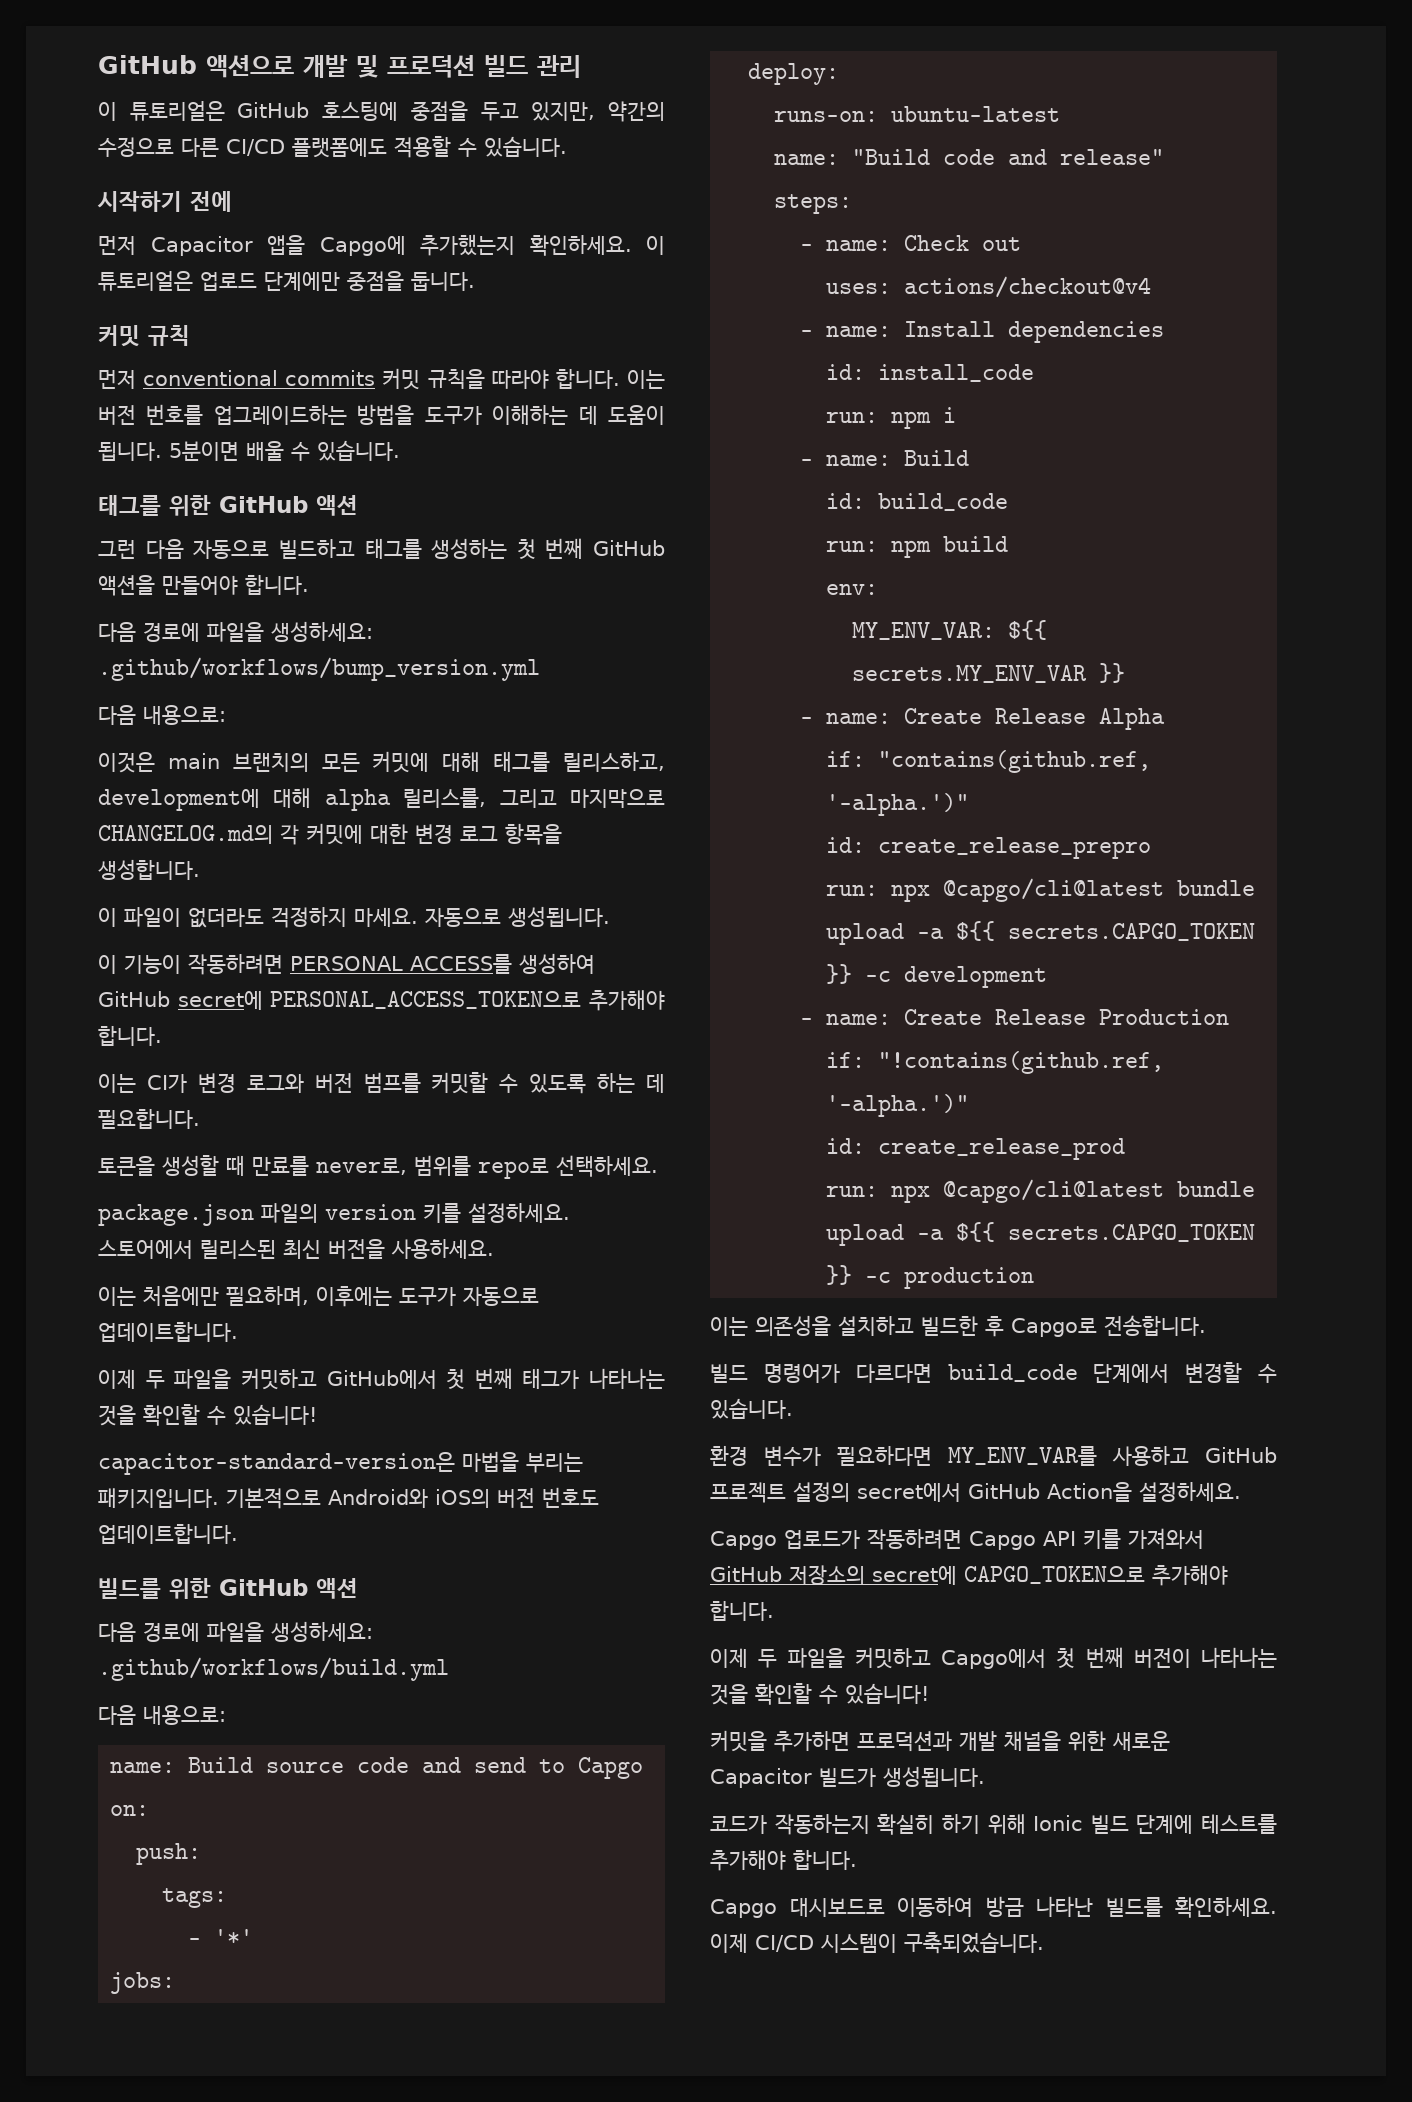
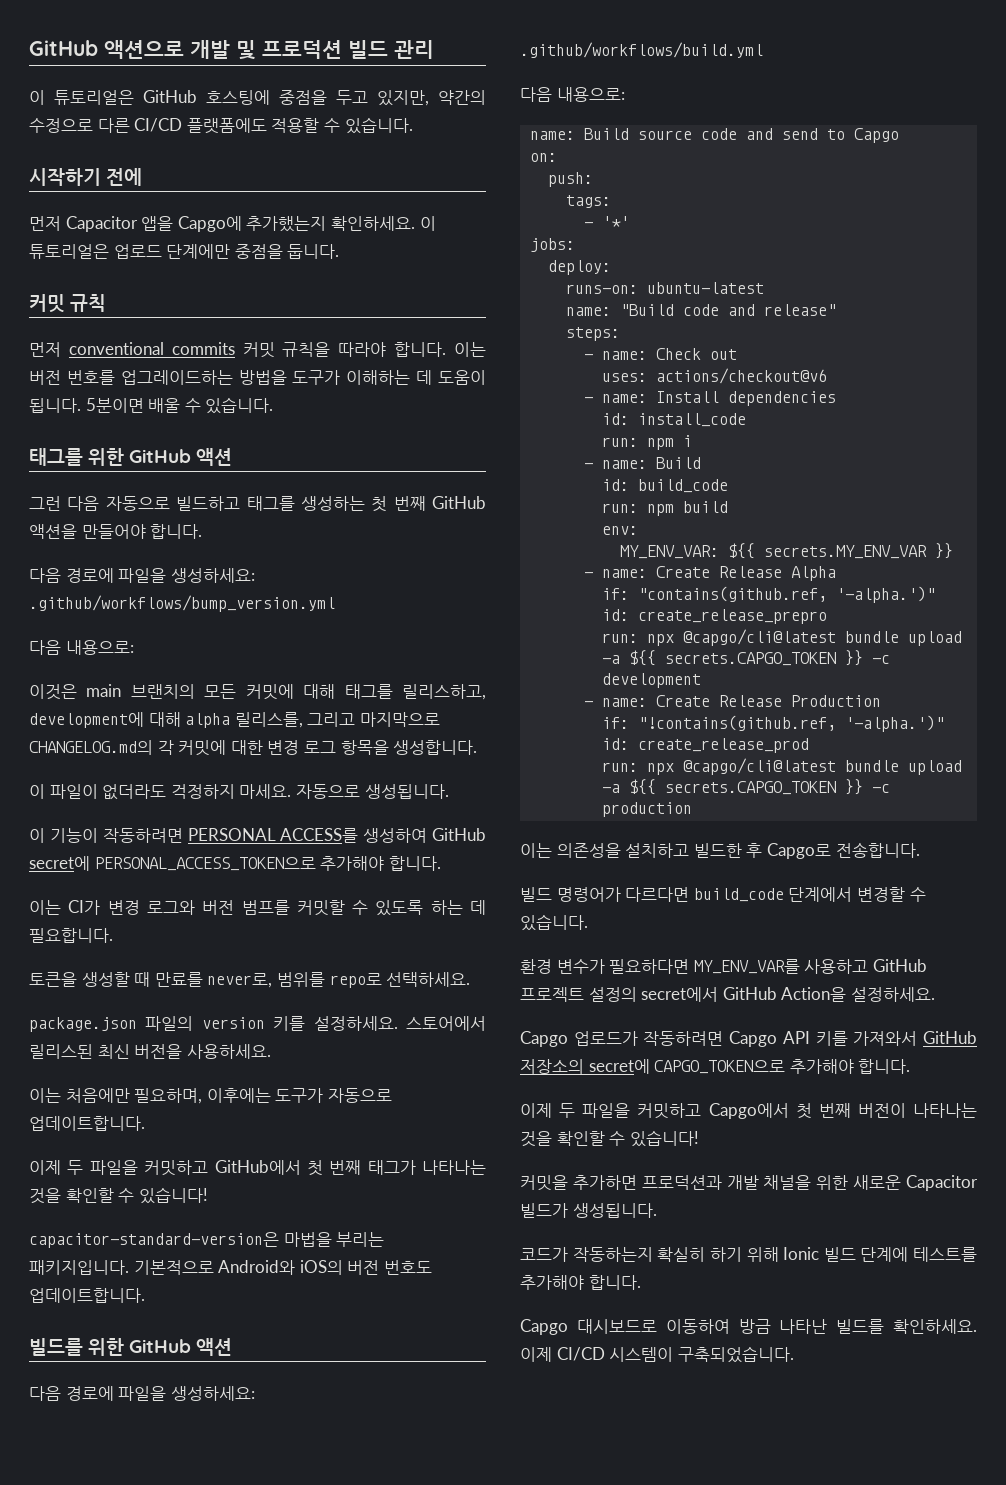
- uses: actions/checkout@v4
+ uses: actions/checkout@v6

